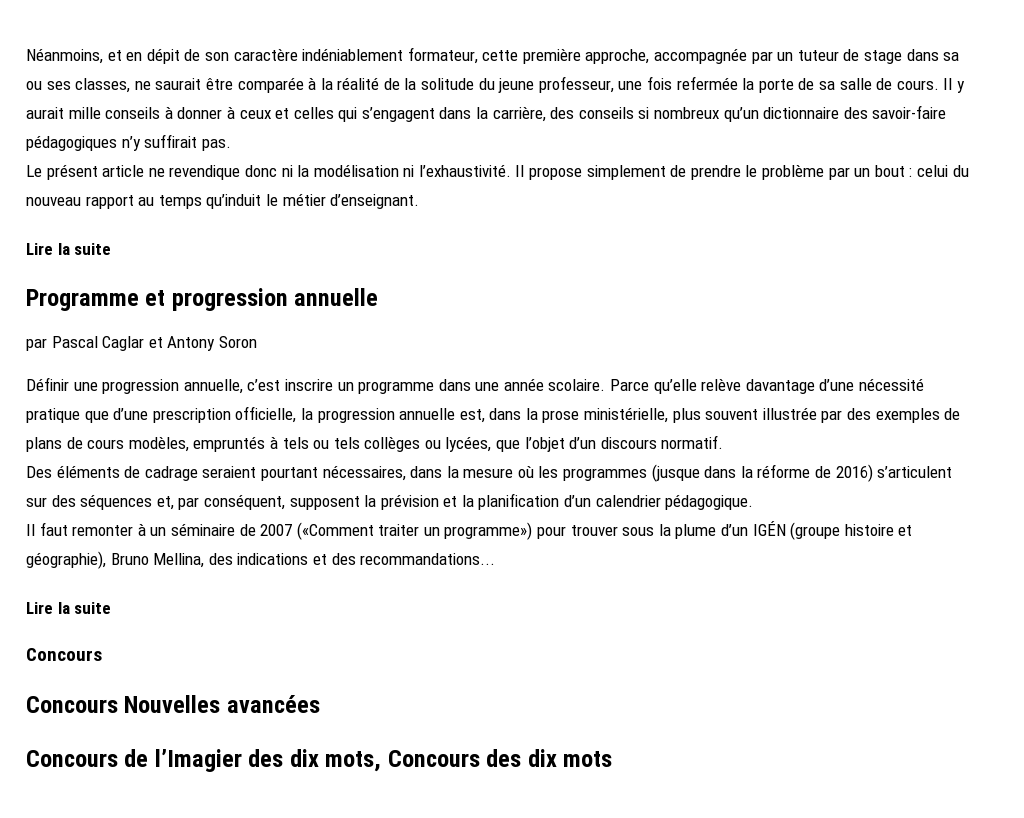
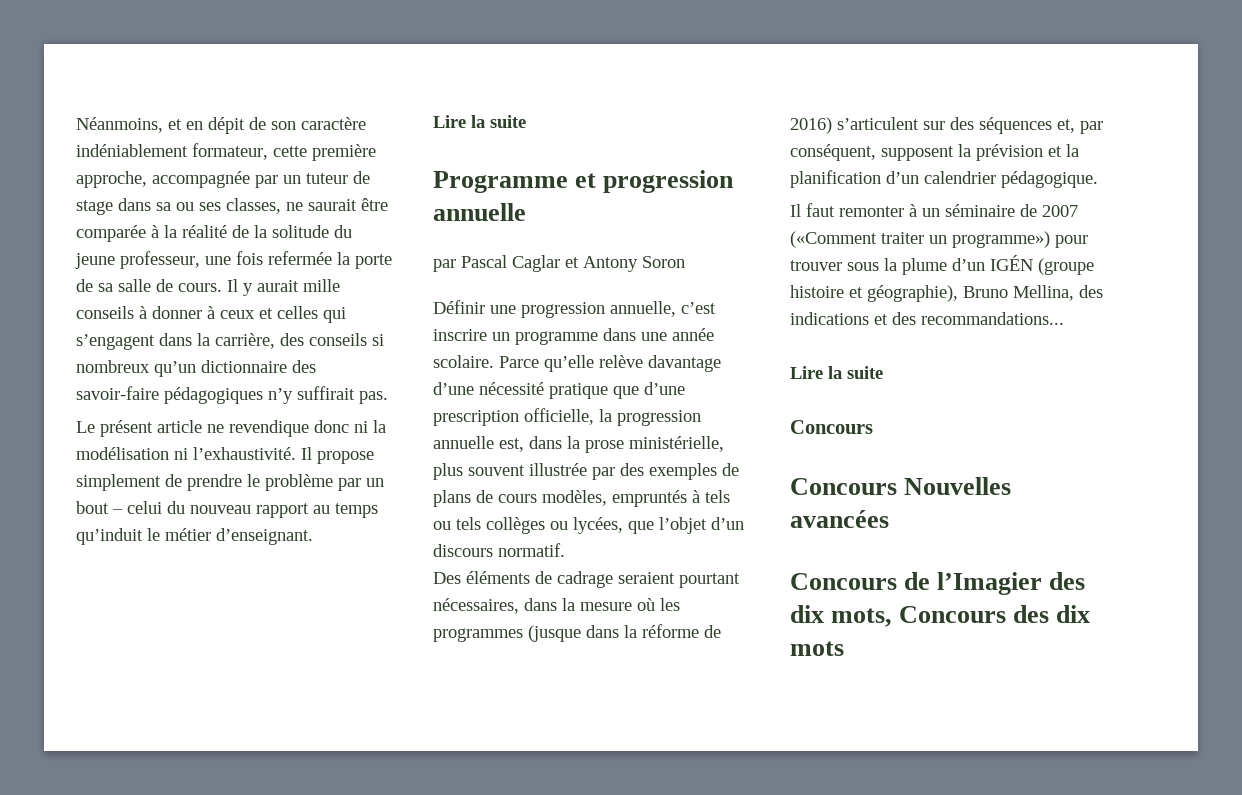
- Il propose simplement de prendre le problème par un bout : celui du nouveau rapport au temps qu’induit le métier d’enseignant.
+ Il propose simplement de prendre le problème par un bout – celui du nouveau rapport au temps qu’induit le métier d’enseignant.

